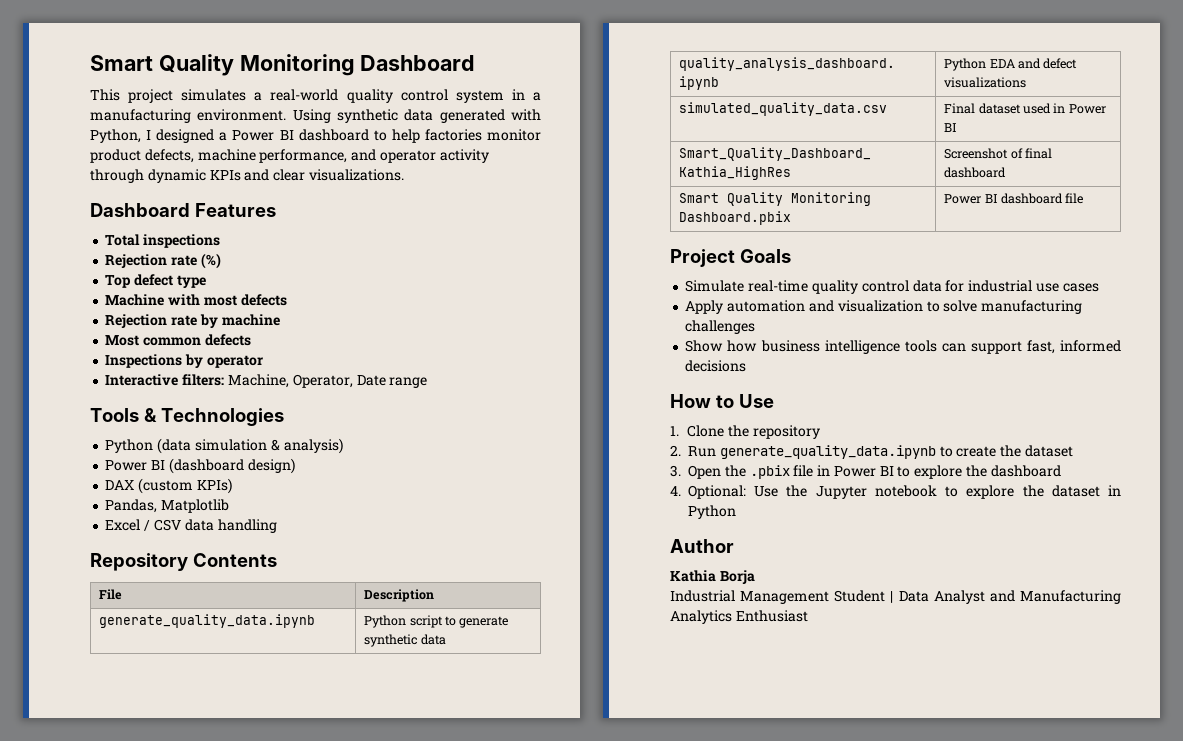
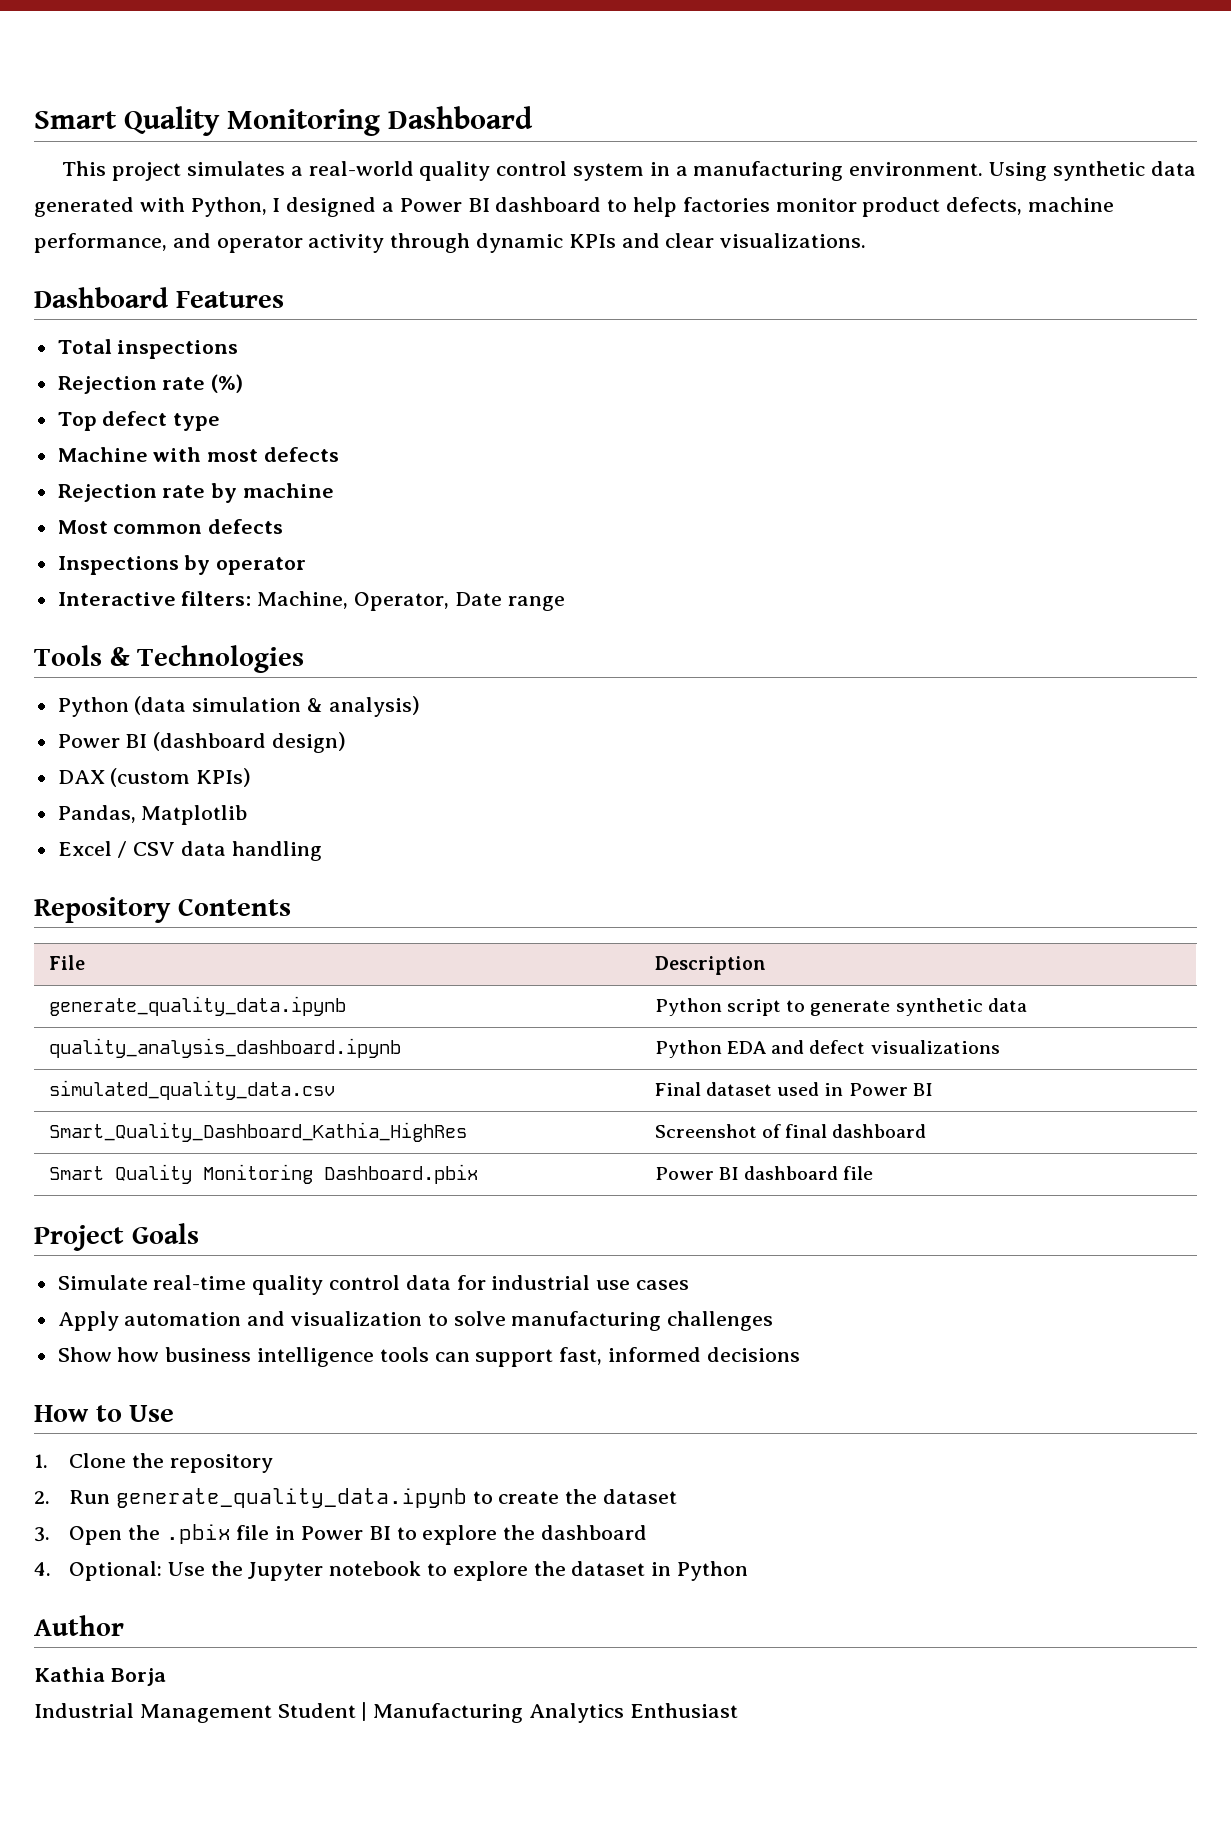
- Industrial Management Student | Data Analyst and Manufacturing Analytics Enthusiast
+ Industrial Management Student | Manufacturing Analytics Enthusiast

